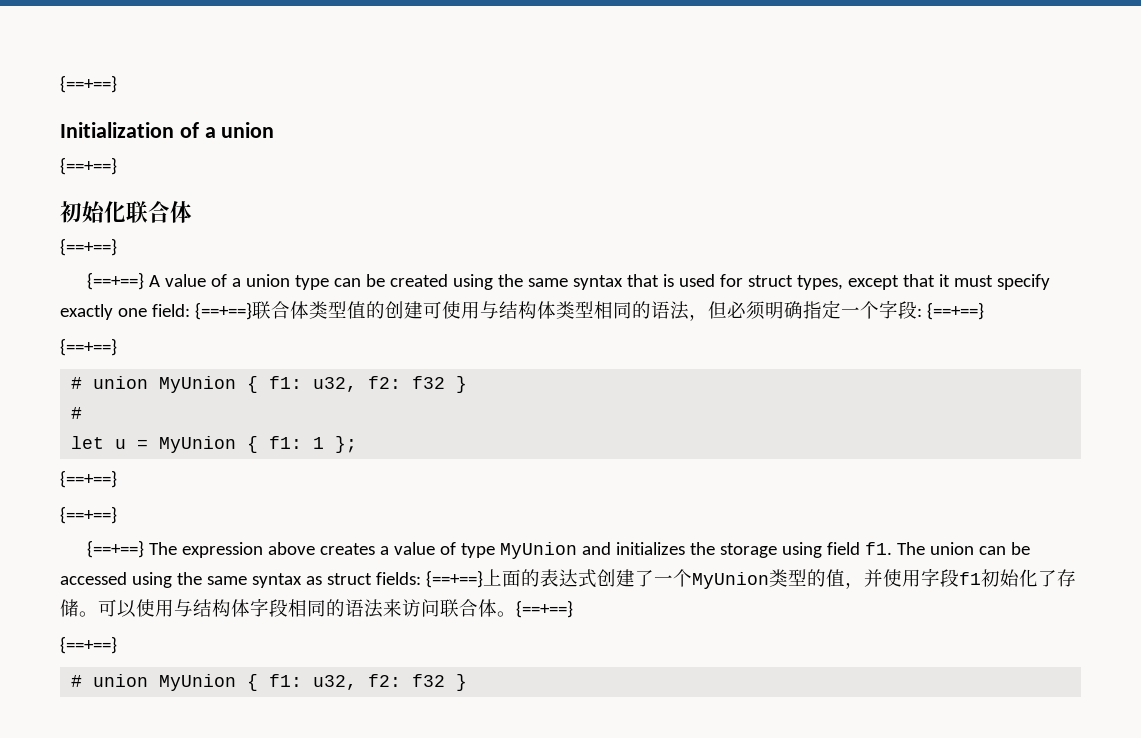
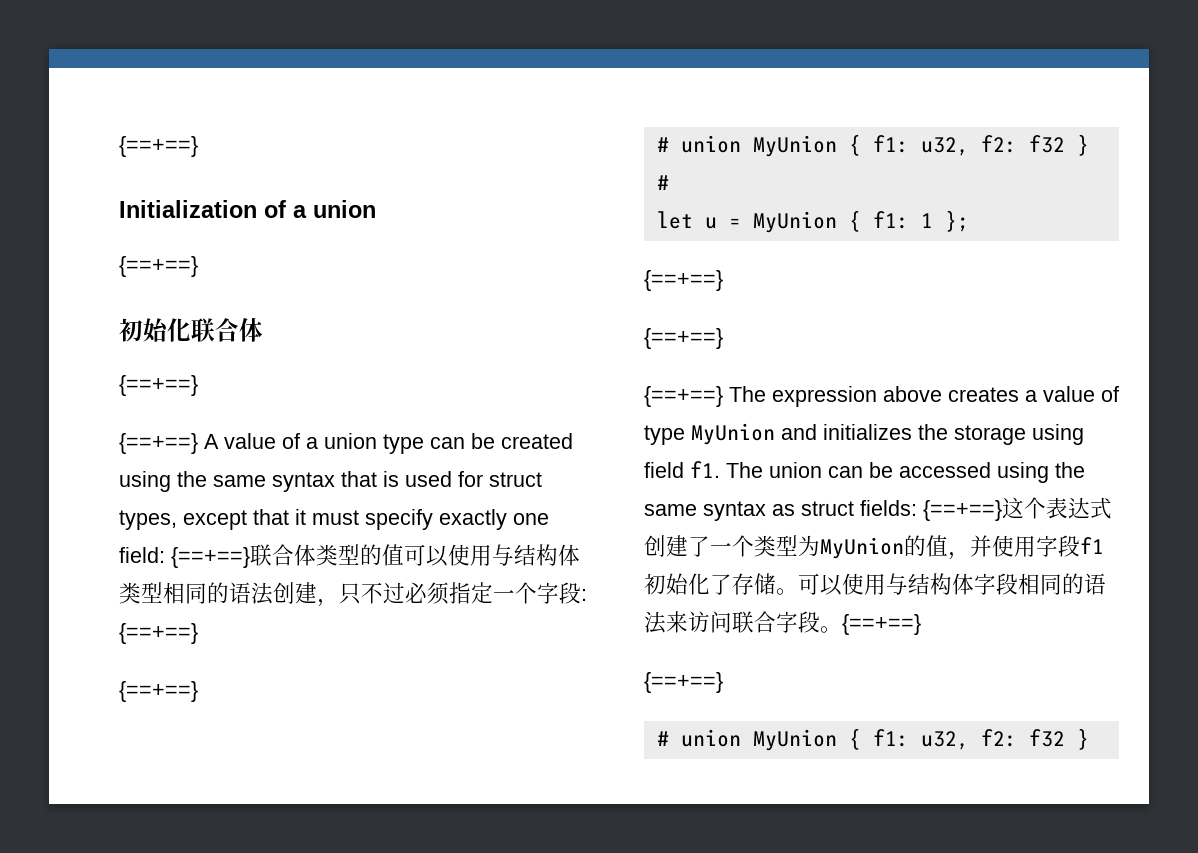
- {==+==} A value of a union type can be created using the same syntax that is used for struct types, except that it must specify exactly one field: {==+==}联合体类型值的创建可使用与结构体类型相同的语法，但必须明确指定一个字段: {==+==}
+ {==+==} A value of a union type can be created using the same syntax that is used for struct types, except that it must specify exactly one field: {==+==}联合体类型的值可以使用与结构体类型相同的语法创建，只不过必须指定一个字段: {==+==}
- The union can be accessed using the same syntax as struct fields: {==+==}上面的表达式创建了一个MyUnion类型的值，并使用字段f1初始化了存储。
+ The union can be accessed using the same syntax as struct fields: {==+==}这个表达式创建了一个类型为MyUnion的值，并使用字段f1初始化了存储。
- 可以使用与结构体字段相同的语法来访问联合体。
+ 可以使用与结构体字段相同的语法来访问联合字段。

